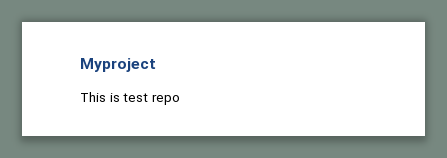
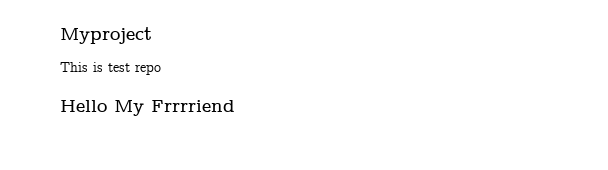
+ Hello My Frrrriend

